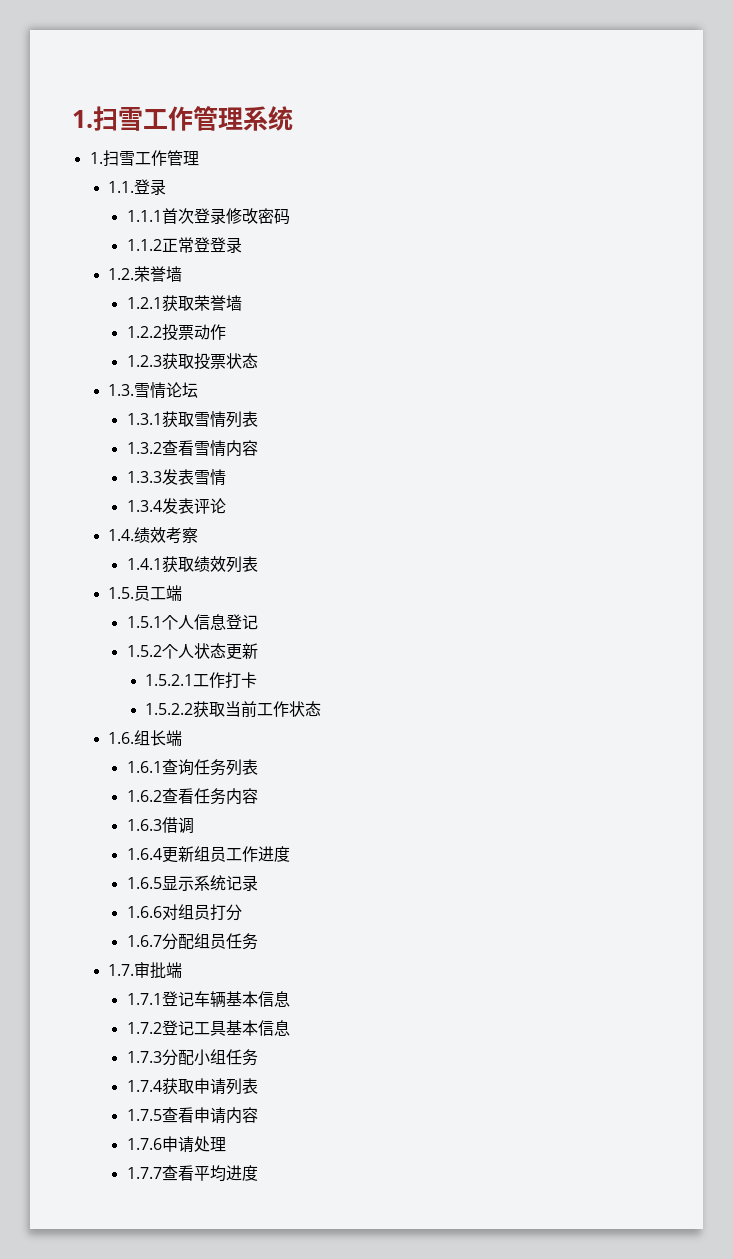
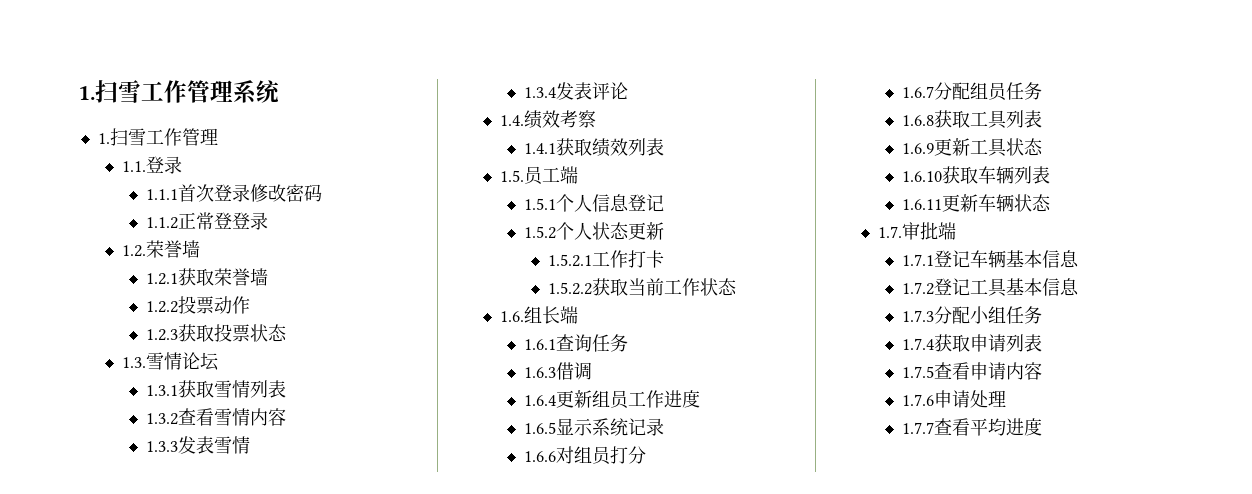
- 1.6.1查询任务列表
- 1.6.2查看任务内容
+ 1.6.1查询任务
+ 1.6.8获取工具列表
+ 1.6.9更新工具状态
+ 1.6.10获取车辆列表
+ 1.6.11更新车辆状态

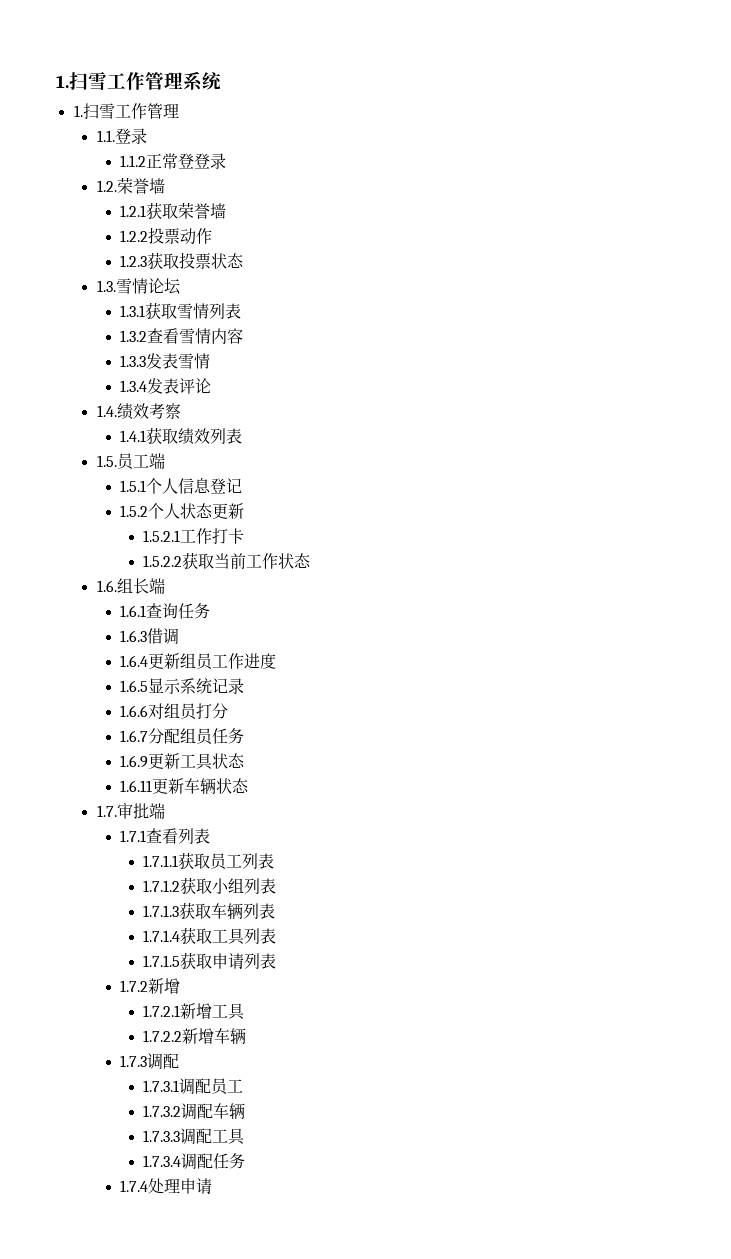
- 1.1.1首次登录修改密码
- 1.6.8获取工具列表
- 1.6.10获取车辆列表
- 1.7.1登记车辆基本信息
- 1.7.2登记工具基本信息
- 1.7.3分配小组任务
- 1.7.4获取申请列表
- 1.7.5查看申请内容
- 1.7.6申请处理
- 1.7.7查看平均进度
+ 1.7.1查看列表
+ 1.7.1.1获取员工列表
+ 1.7.1.2获取小组列表
+ 1.7.1.3获取车辆列表
+ 1.7.1.4获取工具列表
+ 1.7.1.5获取申请列表
+ 1.7.2新增
+ 1.7.2.1新增工具
+ 1.7.2.2新增车辆
+ 1.7.3调配
+ 1.7.3.1调配员工
+ 1.7.3.2调配车辆
+ 1.7.3.3调配工具
+ 1.7.3.4调配任务
+ 1.7.4处理申请

